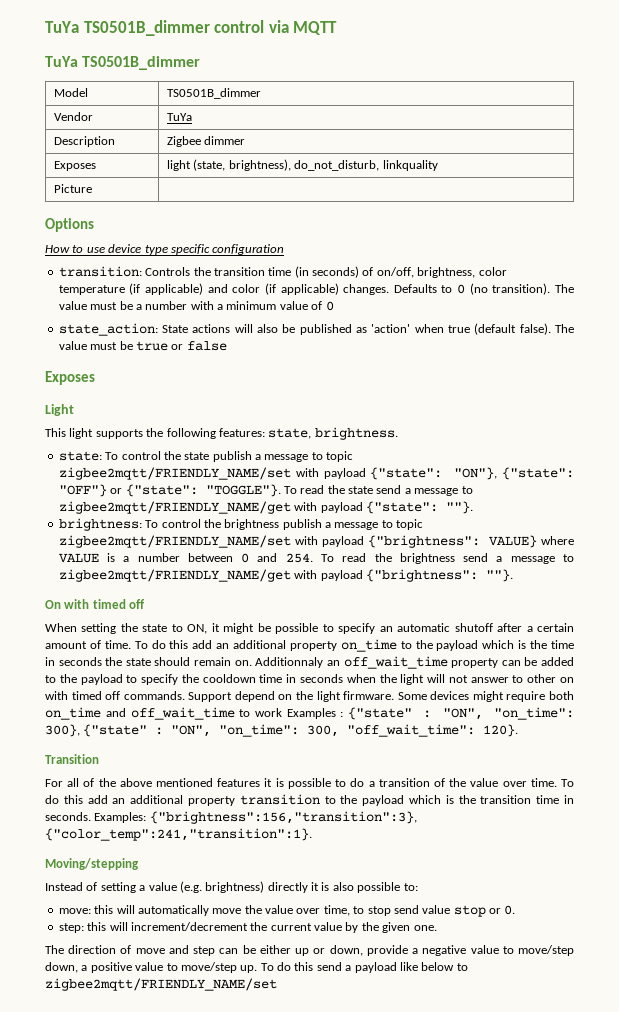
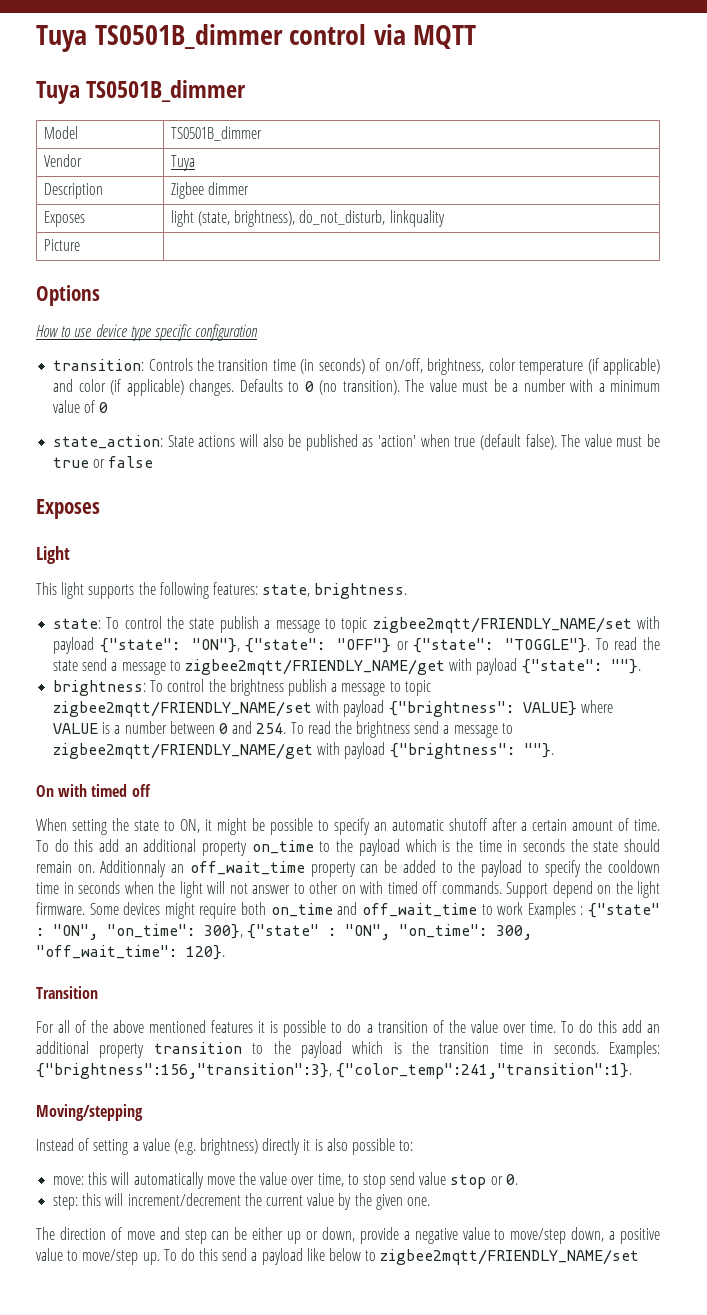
- TuYa TS0501B_dimmer control via MQTT
- TuYa TS0501B_dimmer
+ Tuya TS0501B_dimmer control via MQTT
+ Tuya TS0501B_dimmer
- Vendor | TuYa
+ Vendor | Tuya

